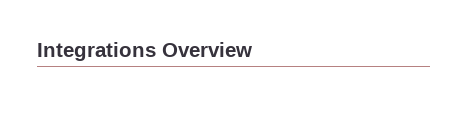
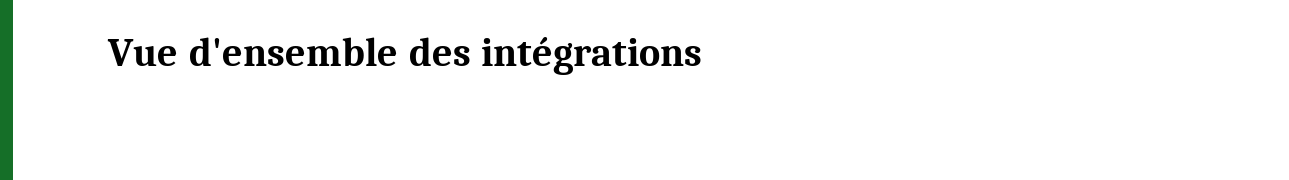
- Integrations Overview
+ Vue d'ensemble des intégrations

